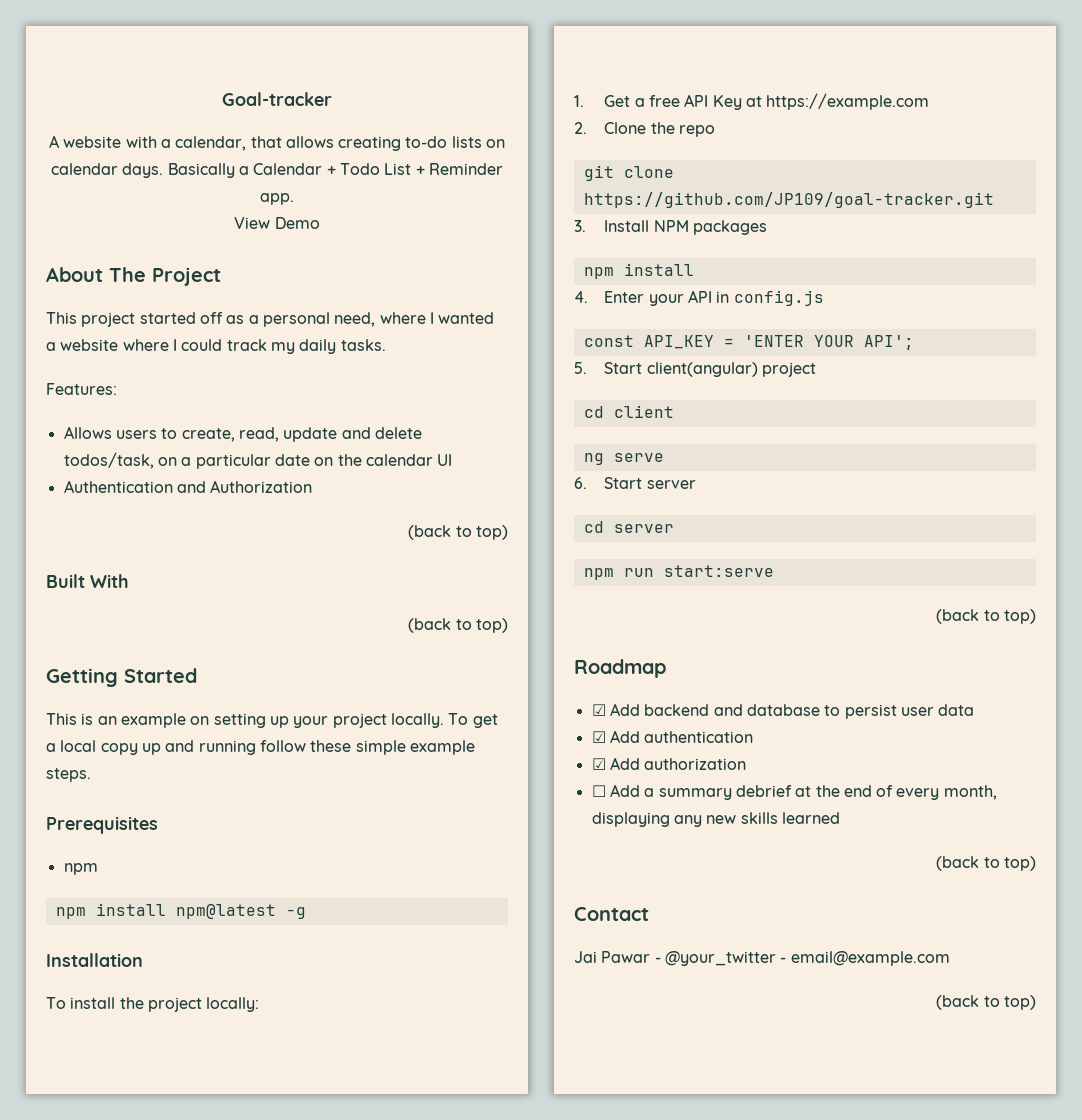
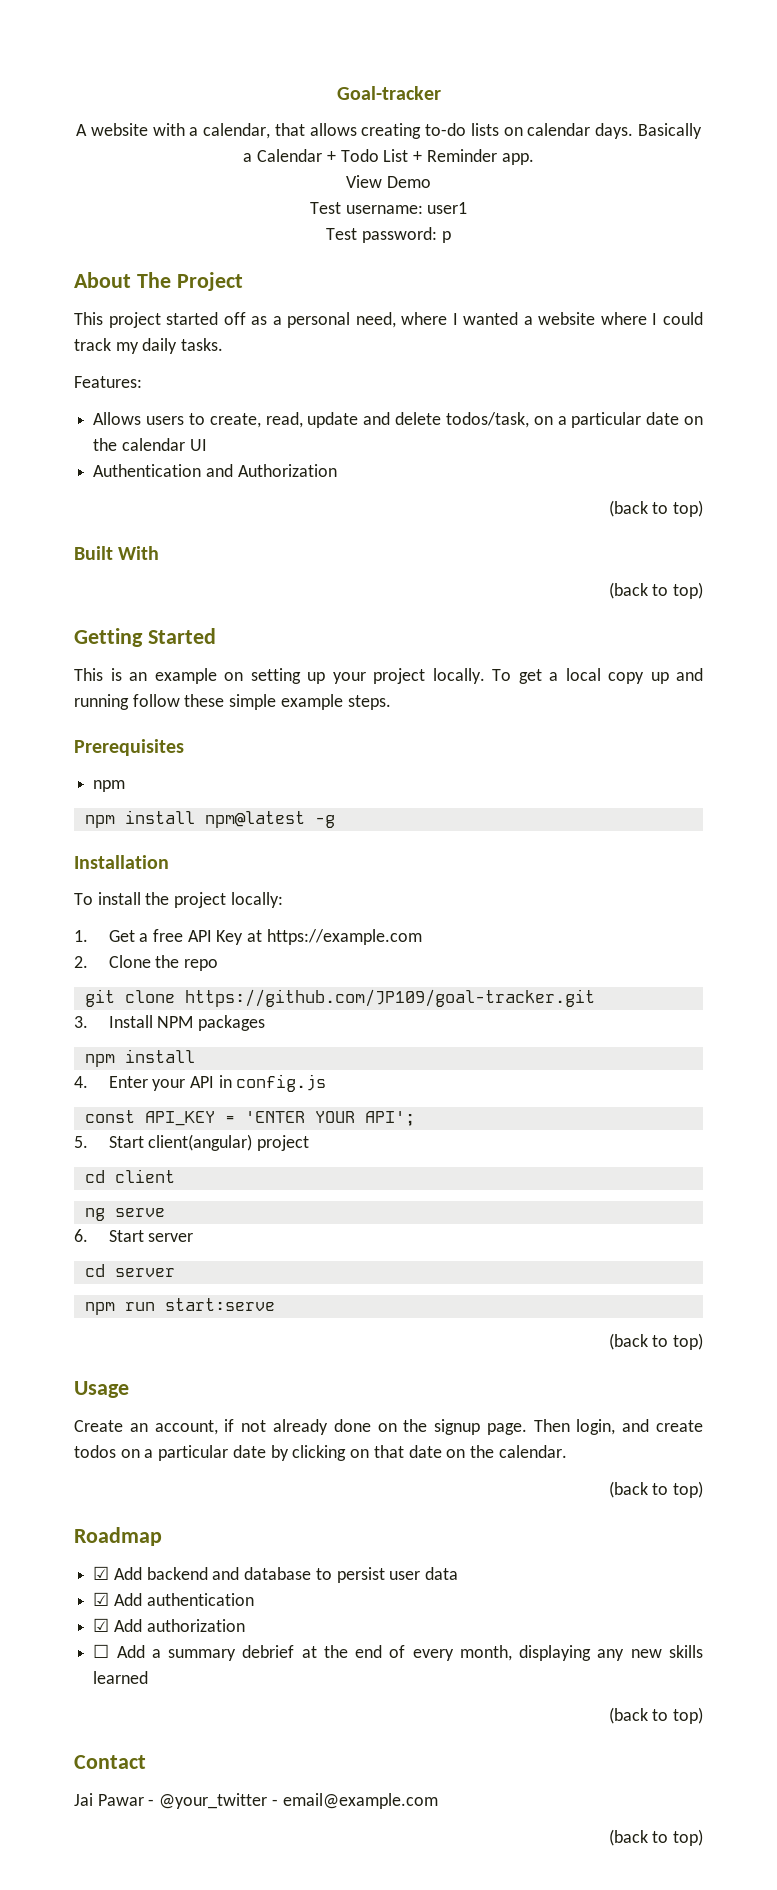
+ Test username: user1
+ Test password: p
+ Usage
+ Create an account, if not already done on the signup page. Then login, and create todos on a particular date by clicking on that date on the calendar.
+ (back to top)

